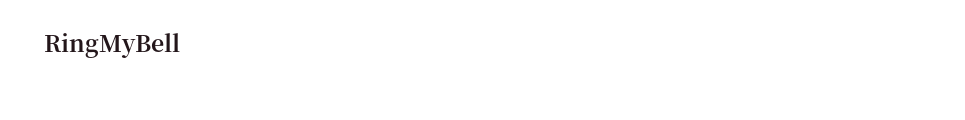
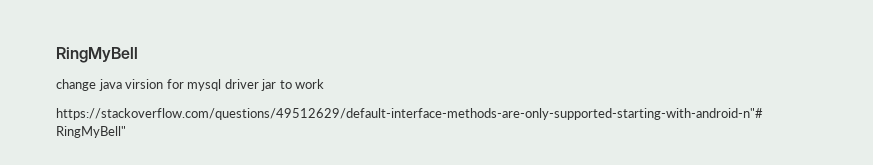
+ change java virsion for mysql driver jar to work
+ https://stackoverflow.com/questions/49512629/default-interface-methods-are-only-supported-starting-with-android-n"# RingMyBell"

